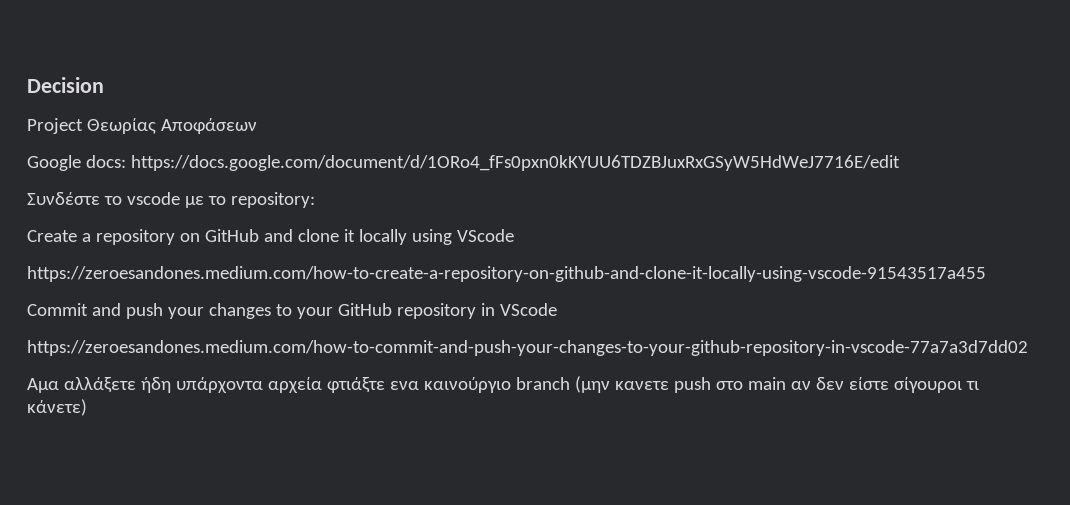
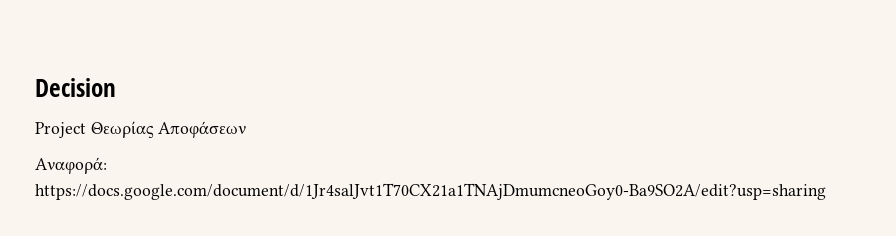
- Google docs: https://docs.google.com/document/d/1ORo4_fFs0pxn0kKYUU6TDZBJuxRxGSyW5HdWeJ7716E/edit
- Συνδέστε το vscode με το repository:
- Create a repository on GitHub and clone it locally using VScode
- https://zeroesandones.medium.com/how-to-create-a-repository-on-github-and-clone-it-locally-using-vscode-91543517a455
- Commit and push your changes to your GitHub repository in VScode
- https://zeroesandones.medium.com/how-to-commit-and-push-your-changes-to-your-github-repository-in-vscode-77a7a3d7dd02
- Αμα αλλάξετε ήδη υπάρχοντα αρχεία φτιάξτε ενα καινούργιο branch (μην κανετε push στο main αν δεν είστε σίγουροι τι κάνετε)
+ Αναφορά: https://docs.google.com/document/d/1Jr4salJvt1T70CX21a1TNAjDmumcneoGoy0-Ba9SO2A/edit?usp=sharing

